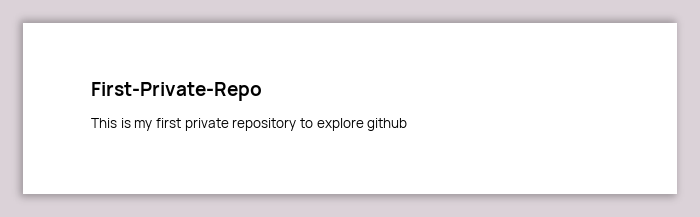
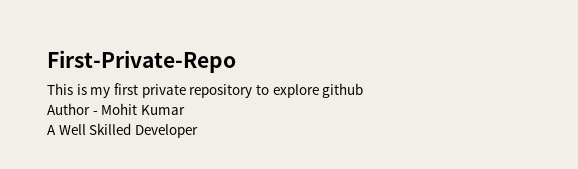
+ Author - Mohit Kumar
+ A Well Skilled Developer

